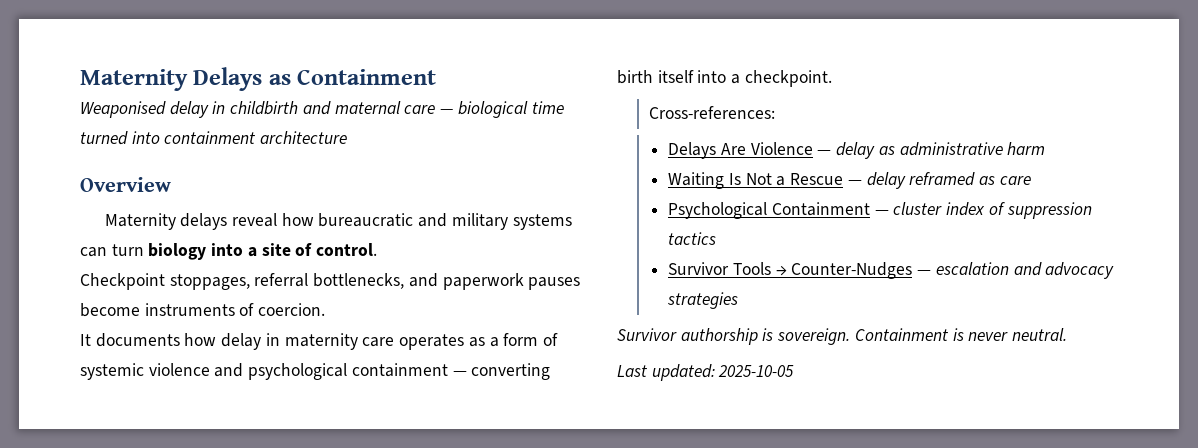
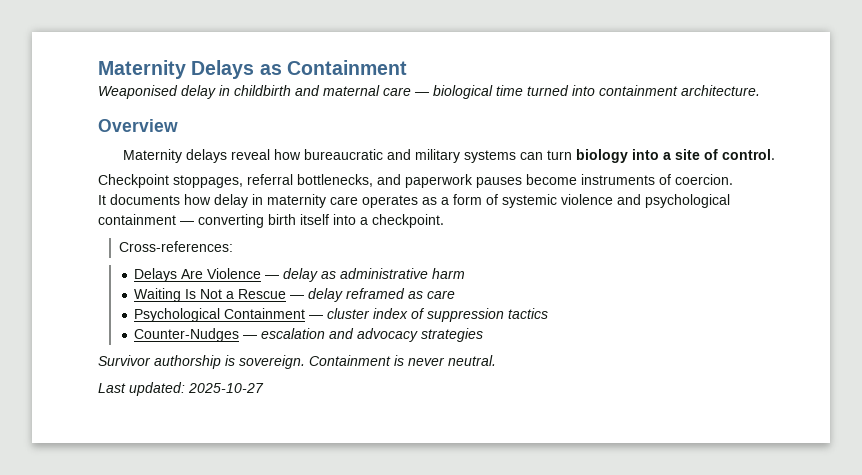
- Weaponised delay in childbirth and maternal care — biological time turned into containment architecture
+ Weaponised delay in childbirth and maternal care — biological time turned into containment architecture.
- Survivor Tools → Counter-Nudges — escalation and advocacy strategies
+ Counter-Nudges — escalation and advocacy strategies
- Last updated: 2025-10-05
+ Last updated: 2025-10-27

